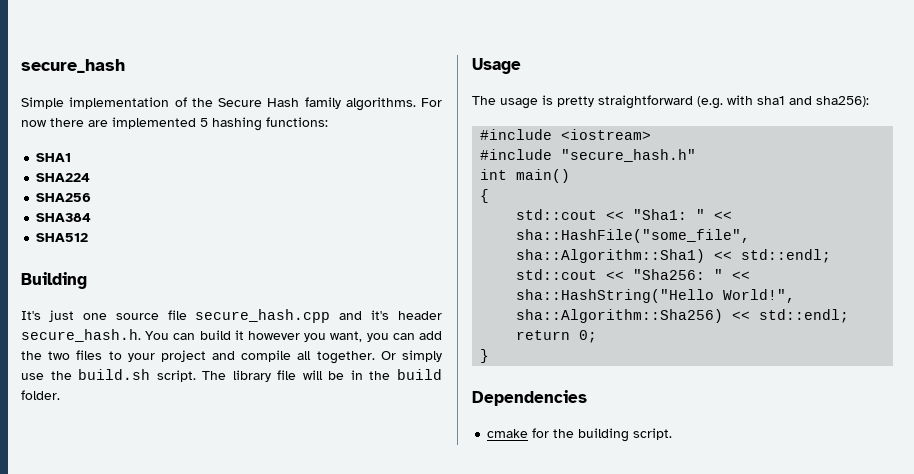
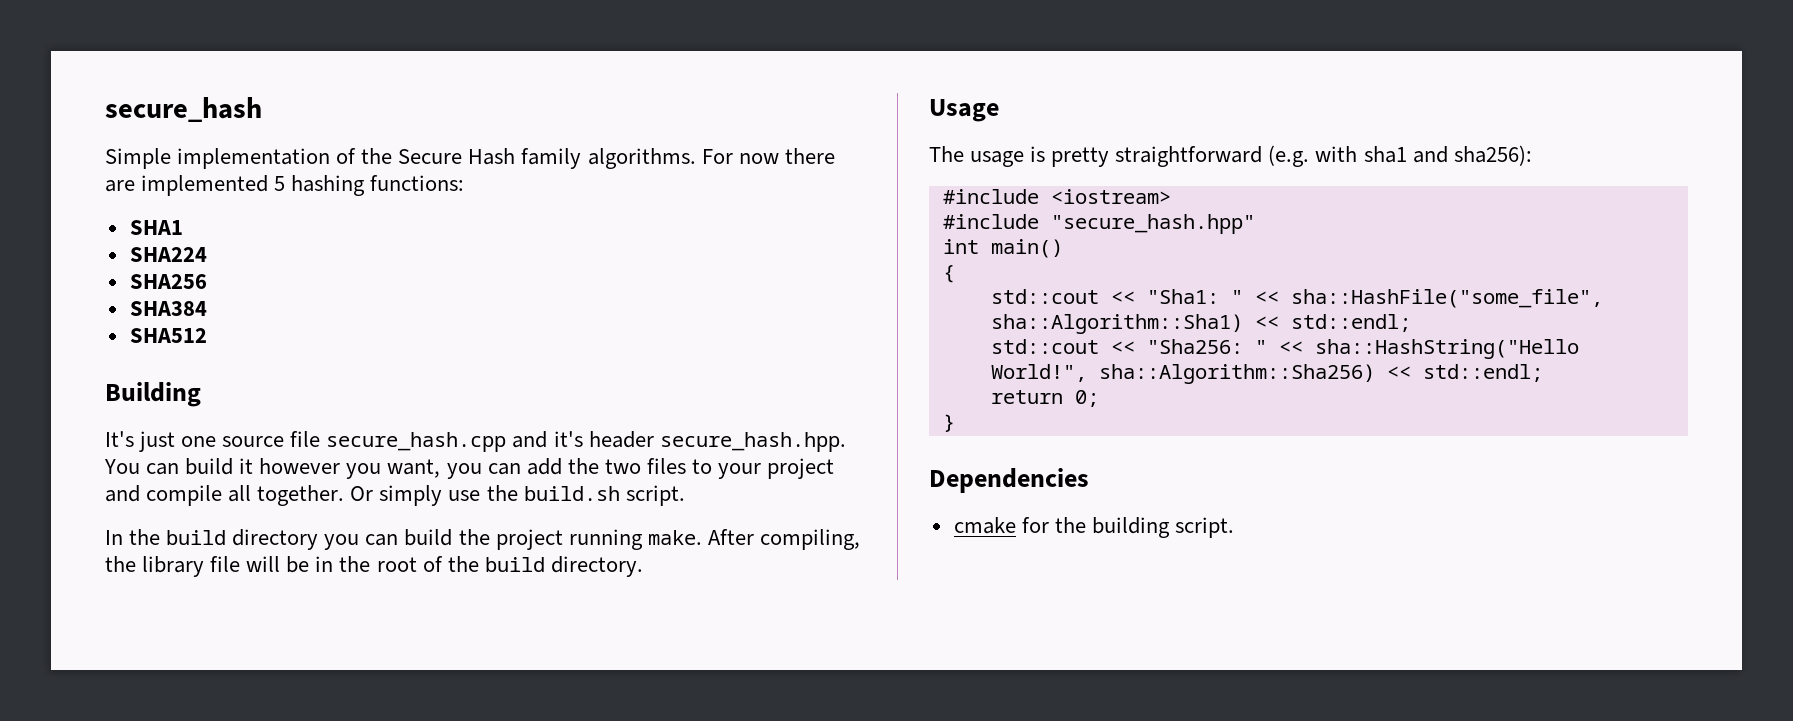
- It's just one source file secure_hash.cpp and it's header secure_hash.h. You can build it however you want, you can add the two files to your project and compile all together.
+ It's just one source file secure_hash.cpp and it's header secure_hash.hpp. You can build it however you want, you can add the two files to your project and compile all together.
- Or simply use the build.sh script. The library file will be in the build folder.
+ Or simply use the build.sh script.
+ In the build directory you can build the project running make. After compiling, the library file will be in the root of the build directory.
- #include "secure_hash.h"
+ #include "secure_hash.hpp"

